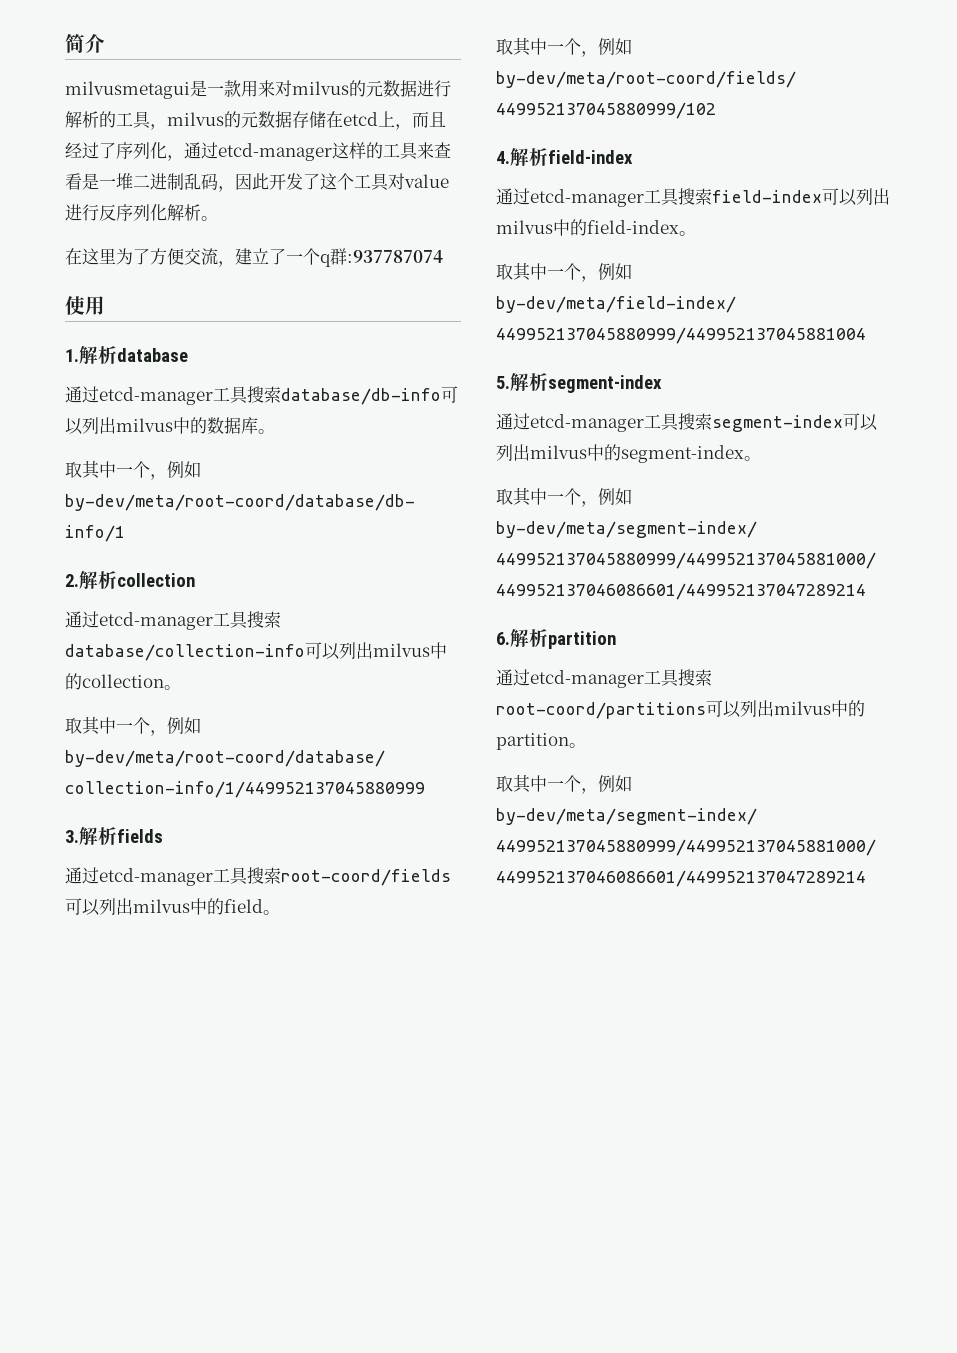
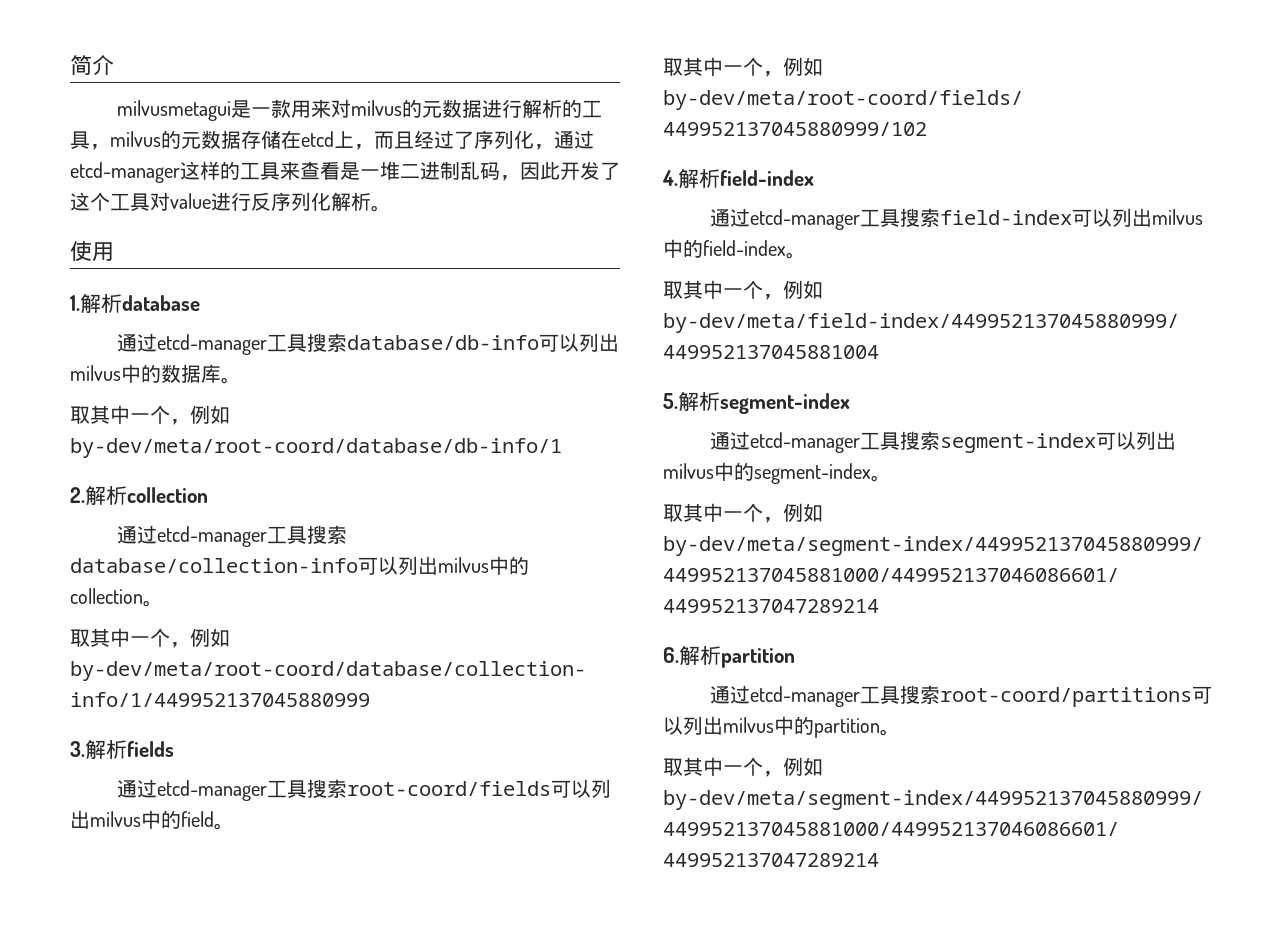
- 在这里为了方便交流，建立了一个q群:937787074

